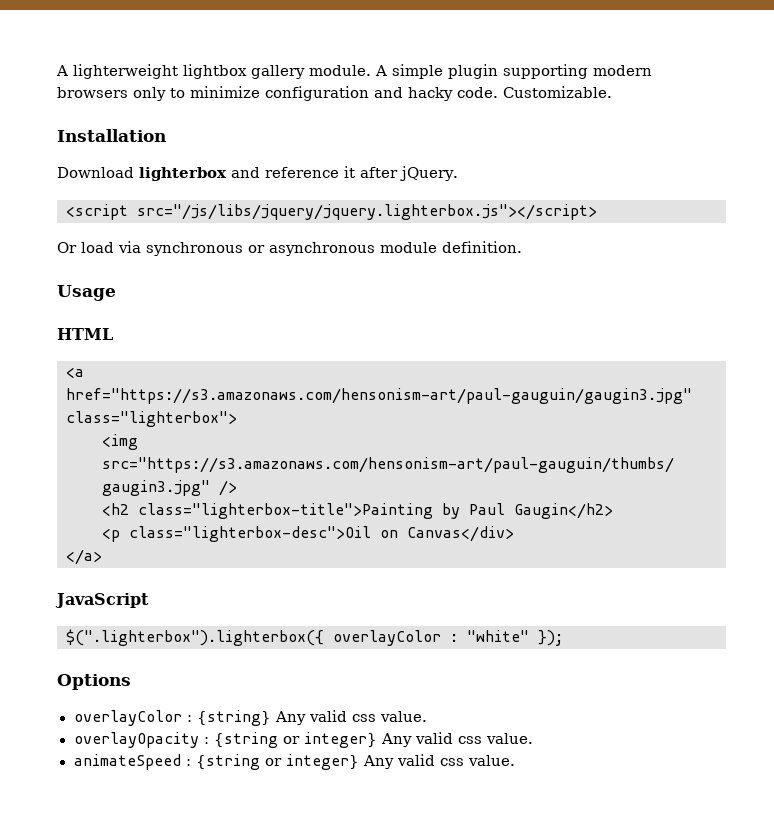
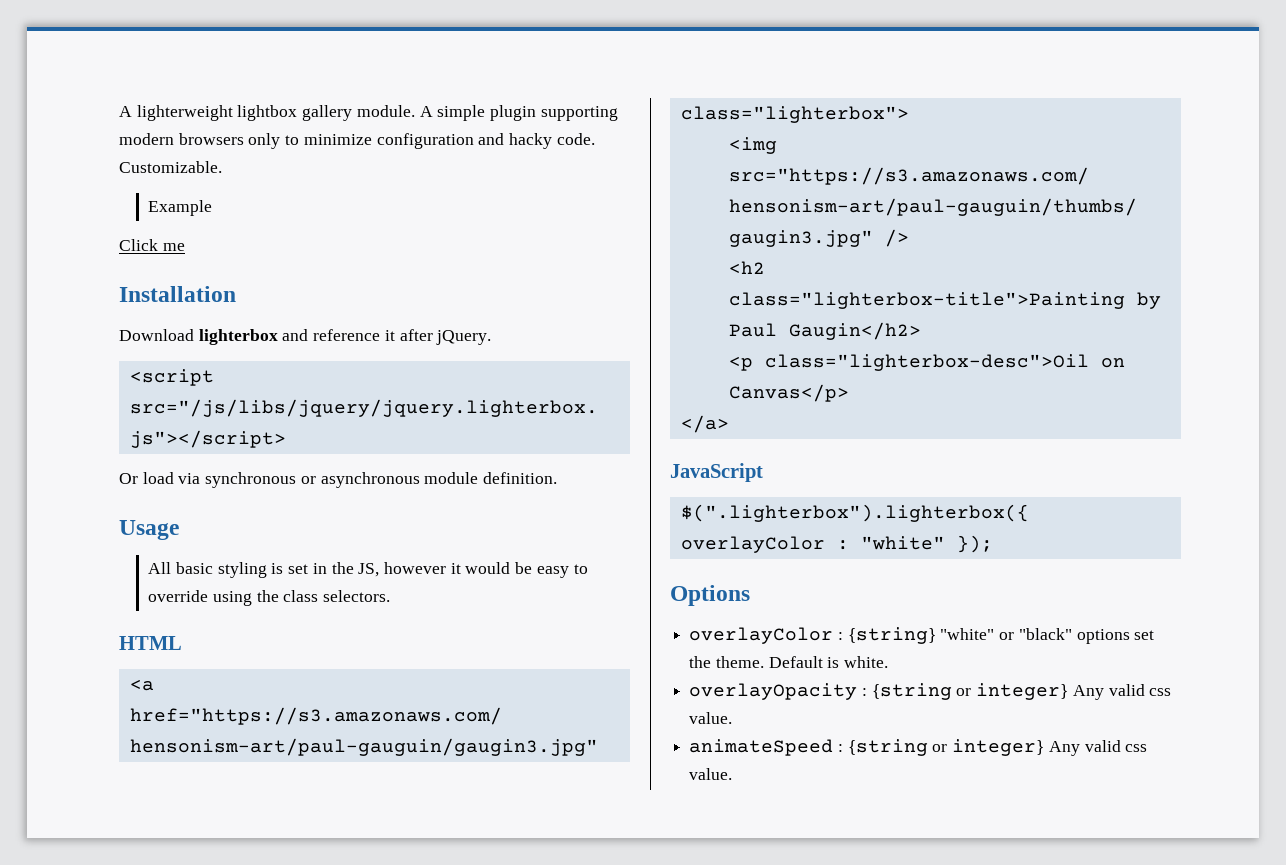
+ Example
+ Click me
+ All basic styling is set in the JS, however it would be easy to override using the class selectors.
- <p class="lighterbox-desc">Oil on Canvas</div>
+ <p class="lighterbox-desc">Oil on Canvas</p>
- overlayColor : {string} Any valid css value.
+ overlayColor : {string} "white" or "black" options set the theme. Default is white.

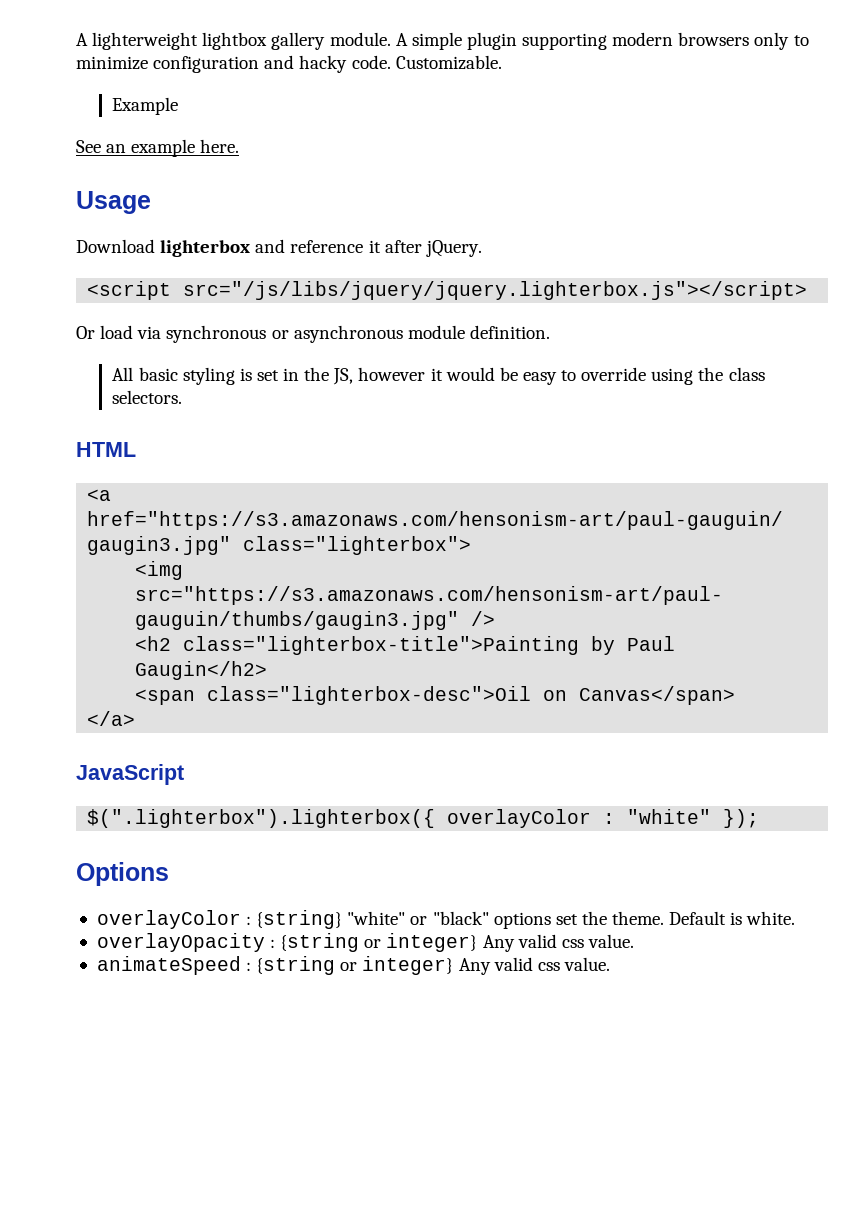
- Click me
- Installation
+ See an example here.
+ Usage
- Usage
- <p class="lighterbox-desc">Oil on Canvas</p>
+ <span class="lighterbox-desc">Oil on Canvas</span>

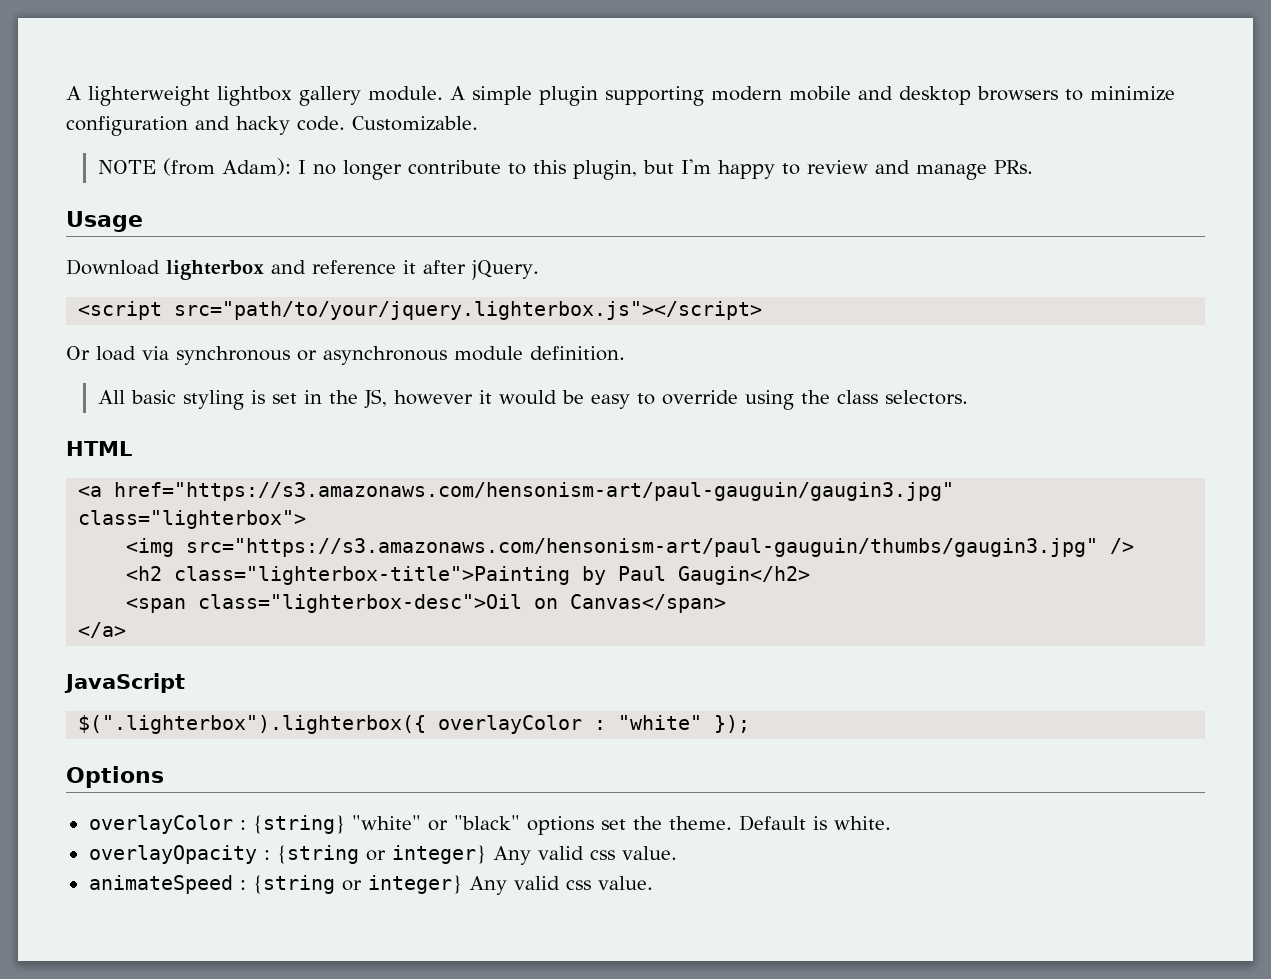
- A simple plugin supporting modern browsers only to minimize configuration and hacky code.
+ A simple plugin supporting modern mobile and desktop browsers to minimize configuration and hacky code.
- Example
- See an example here.
+ NOTE (from Adam): I no longer contribute to this plugin, but I'm happy to review and manage PRs.
- <script src="/js/libs/jquery/jquery.lighterbox.js"></script>
+ <script src="path/to/your/jquery.lighterbox.js"></script>

